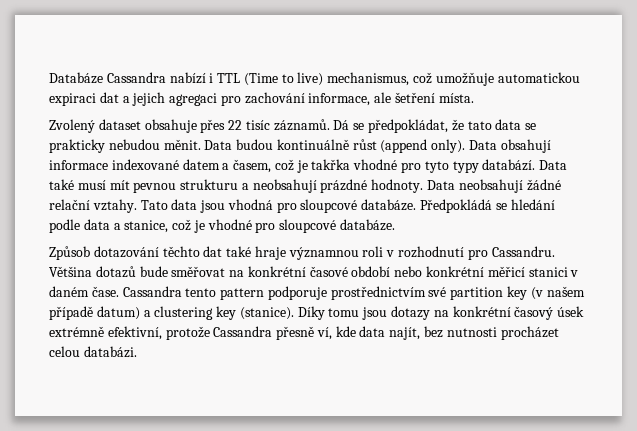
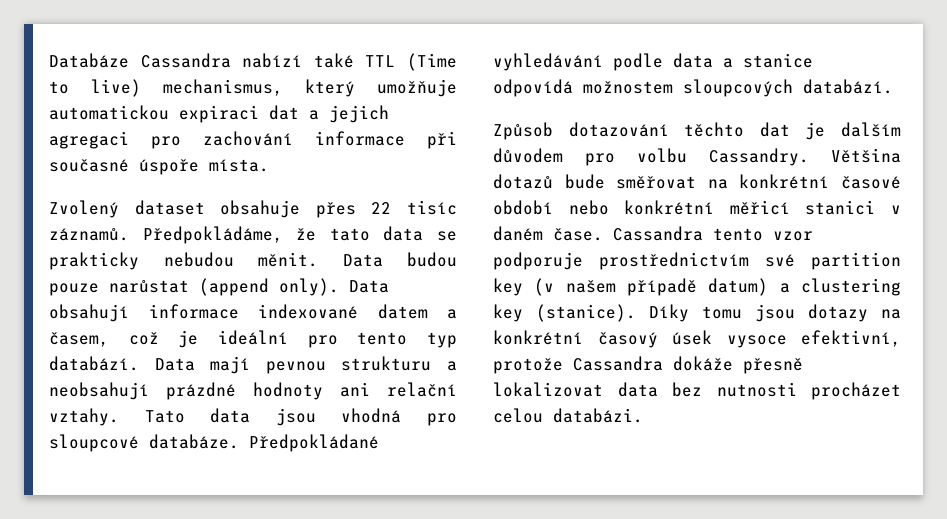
- Databáze Cassandra nabízí i TTL (Time to live) mechanismus, což umožňuje automatickou expiraci dat a jejich agregaci pro zachování informace, ale šetření místa.
+ Databáze Cassandra nabízí také TTL (Time to live) mechanismus, který umožňuje automatickou expiraci dat a jejich agregaci pro zachování informace při současné úspoře místa.
- Dá se předpokládat, že tato data se prakticky nebudou měnit.
+ Předpokládáme, že tato data se prakticky nebudou měnit.
- Data budou kontinuálně růst (append only).
+ Data budou pouze narůstat (append only).
- Data obsahují informace indexované datem a časem, což je takřka vhodné pro tyto typy databází. Data také musí mít pevnou strukturu a neobsahují prázdné hodnoty. Data neobsahují žádné relační vztahy.
+ Data obsahují informace indexované datem a časem, což je ideální pro tento typ databází. Data mají pevnou strukturu a neobsahují prázdné hodnoty ani relační vztahy.
- Předpokládá se hledání podle data a stanice, což je vhodné pro sloupcové databáze.
- Způsob dotazování těchto dat také hraje významnou roli v rozhodnutí pro Cassandru.
+ Předpokládané vyhledávání podle data a stanice odpovídá možnostem sloupcových databází.
+ Způsob dotazování těchto dat je dalším důvodem pro volbu Cassandry.
- Cassandra tento pattern podporuje prostřednictvím své partition key (v našem případě datum) a clustering key (stanice).
+ Cassandra tento vzor podporuje prostřednictvím své partition key (v našem případě datum) a clustering key (stanice).
- Díky tomu jsou dotazy na konkrétní časový úsek extrémně efektivní, protože Cassandra přesně ví, kde data najít, bez nutnosti procházet celou databázi.
+ Díky tomu jsou dotazy na konkrétní časový úsek vysoce efektivní, protože Cassandra dokáže přesně lokalizovat data bez nutnosti procházet celou databázi.

